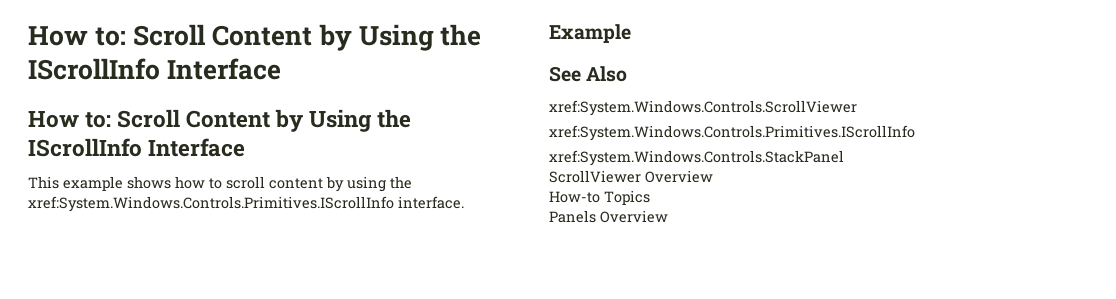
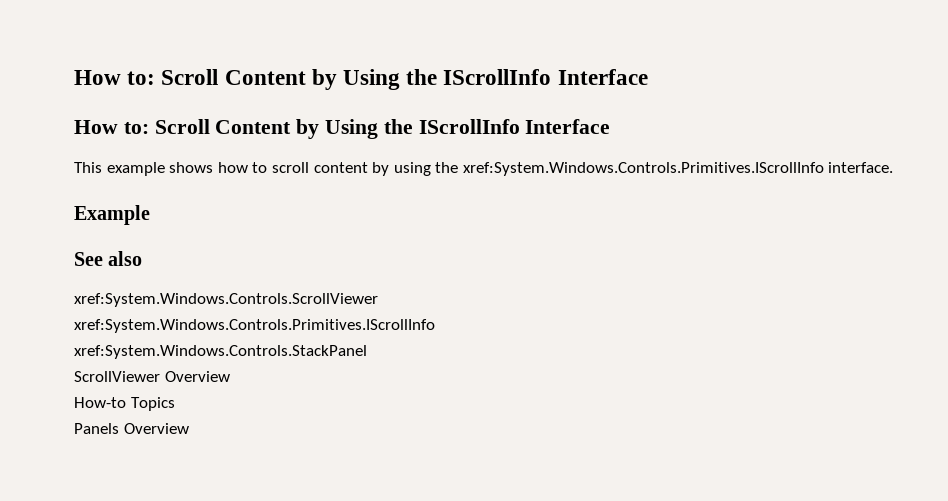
- See Also
+ See also

